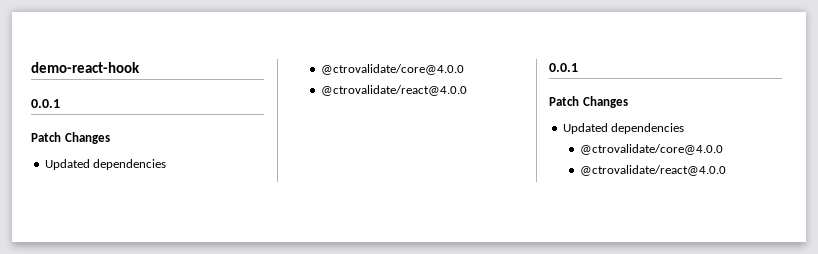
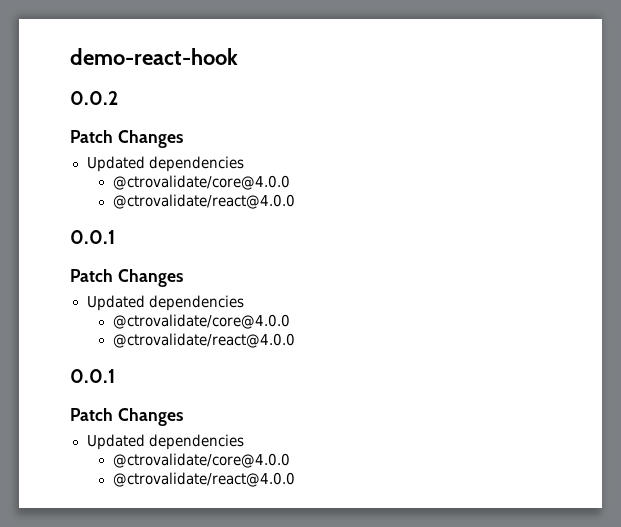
+ 0.0.2
+ Patch Changes
+ Updated dependencies
+ @ctrovalidate/core@4.0.0
+ @ctrovalidate/react@4.0.0

